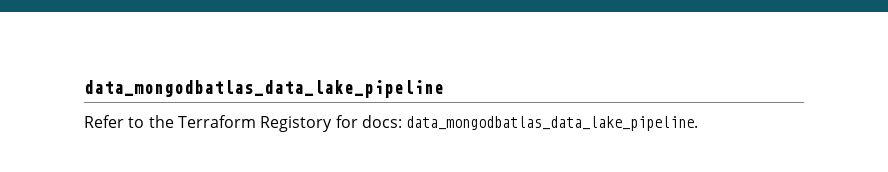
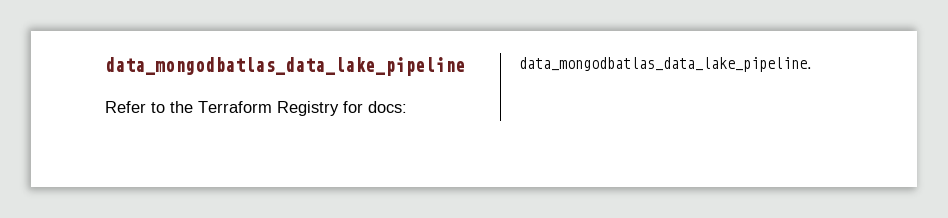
- Refer to the Terraform Registory for docs: data_mongodbatlas_data_lake_pipeline.
+ Refer to the Terraform Registry for docs: data_mongodbatlas_data_lake_pipeline.

